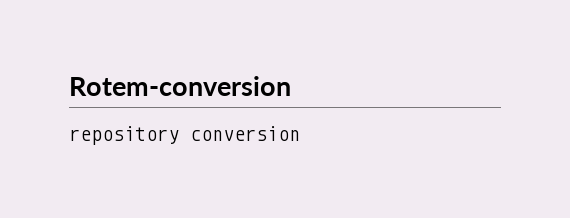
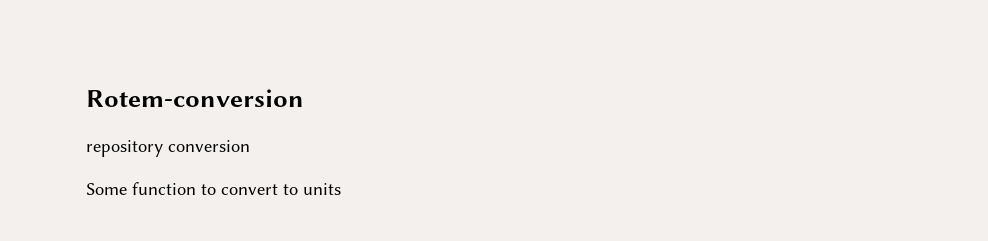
+ Some function to convert to units

